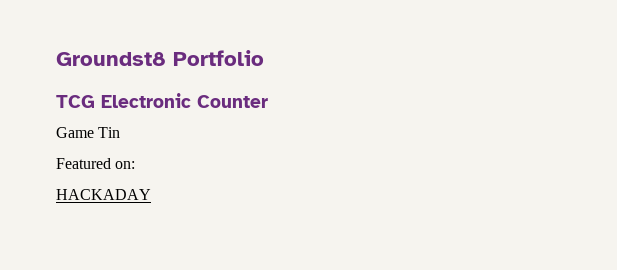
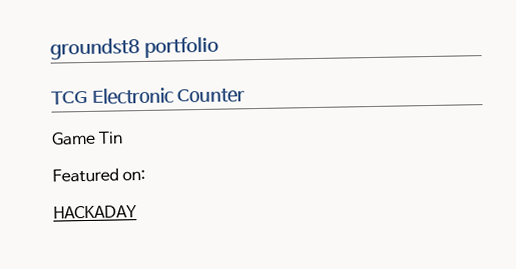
- Groundst8 Portfolio
+ groundst8 portfolio

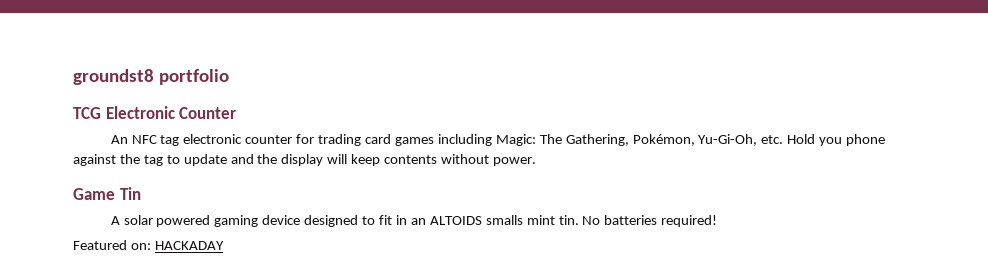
+ An NFC tag electronic counter for trading card games including Magic: The Gathering, Pokémon, Yu-Gi-Oh, etc. Hold you phone against the tag to update and the display will keep contents without power.
  Game Tin
+ A solar powered gaming device designed to fit in an ALTOIDS smalls mint tin. No batteries required!
- Featured on:
- HACKADAY
+ Featured on: HACKADAY

